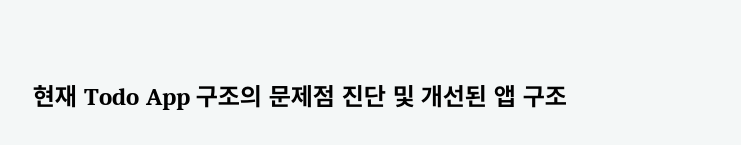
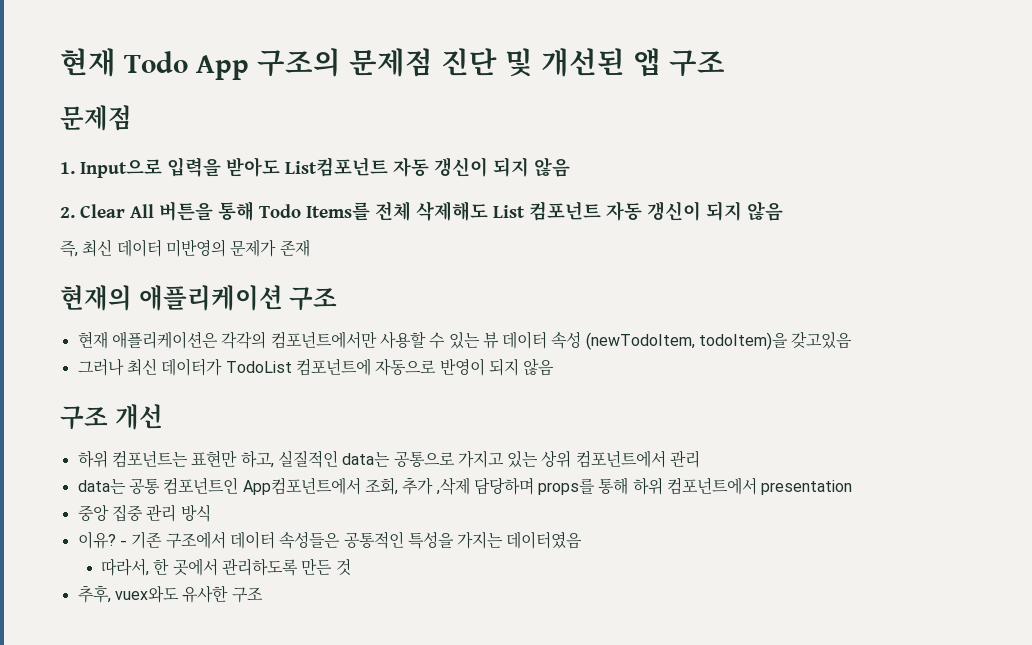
  현재 Todo App 구조의 문제점 진단 및 개선된 앱 구조
+ 문제점
+ 1. Input으로 입력을 받아도 List컴포넌트 자동 갱신이 되지 않음
+ 2. Clear All 버튼을 통해 Todo Items를 전체 삭제해도 List 컴포넌트 자동 갱신이 되지 않음
+ 즉, 최신 데이터 미반영의 문제가 존재
+ 현재의 애플리케이션 구조
+ 현재 애플리케이션은 각각의 컴포넌트에서만 사용할 수 있는 뷰 데이터 속성 (newTodoItem, todoItem)을 갖고있음
+ 그러나 최신 데이터가 TodoList 컴포넌트에 자동으로 반영이 되지 않음
+ 구조 개선
+ 하위 컴포넌트는 표현만 하고, 실질적인 data는 공통으로 가지고 있는 상위 컴포넌트에서 관리
+ data는 공통 컴포넌트인 App컴포넌트에서 조회, 추가 ,삭제 담당하며 props를 통해 하위 컴포넌트에서 presentation
+ 중앙 집중 관리 방식
+ 이유? - 기존 구조에서 데이터 속성들은 공통적인 특성을 가지는 데이터였음
+ 따라서, 한 곳에서 관리하도록 만든 것
+ 추후, vuex와도 유사한 구조

